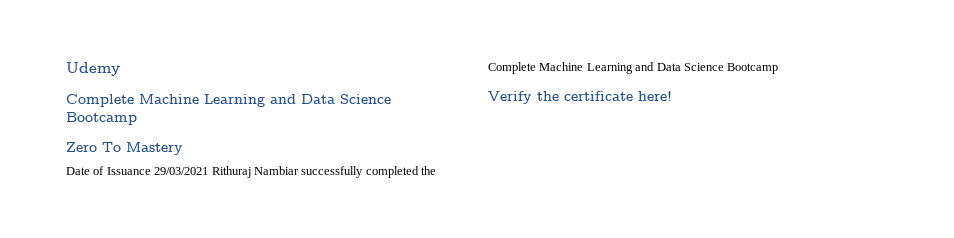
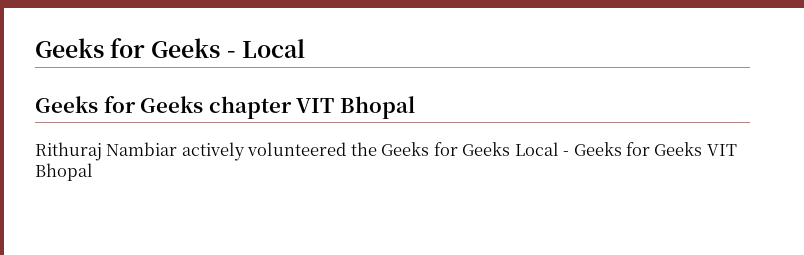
- Udemy
- Complete Machine Learning and Data Science Bootcamp
- Zero To Mastery
- Date of Issuance 29/03/2021 Rithuraj Nambiar successfully completed the Complete Machine Learning and Data Science Bootcamp
- Verify the certificate here!
+ Geeks for Geeks - Local
+ Geeks for Geeks chapter VIT Bhopal
+ Rithuraj Nambiar actively volunteered the Geeks for Geeks Local - Geeks for Geeks VIT Bhopal

